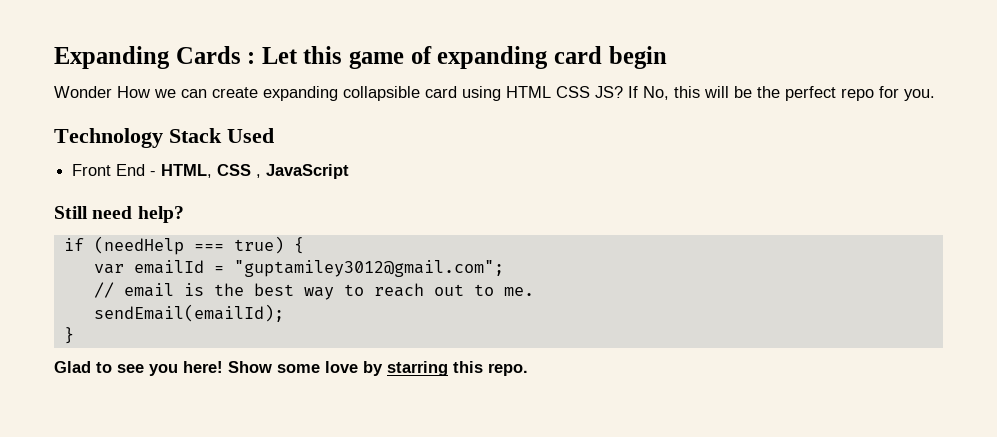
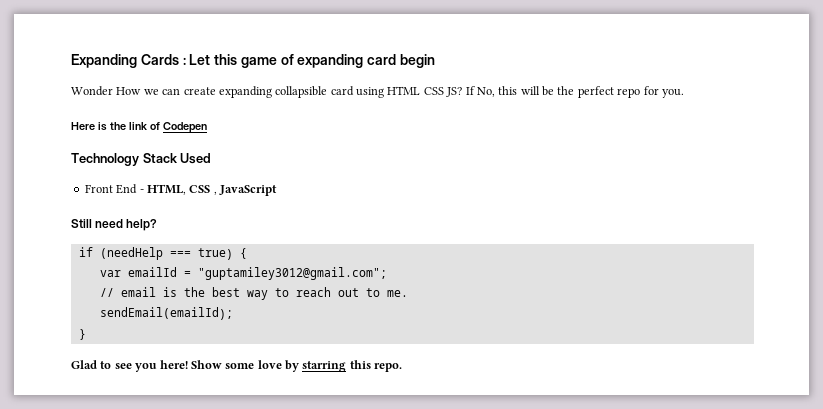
+ Here is the link of Codepen

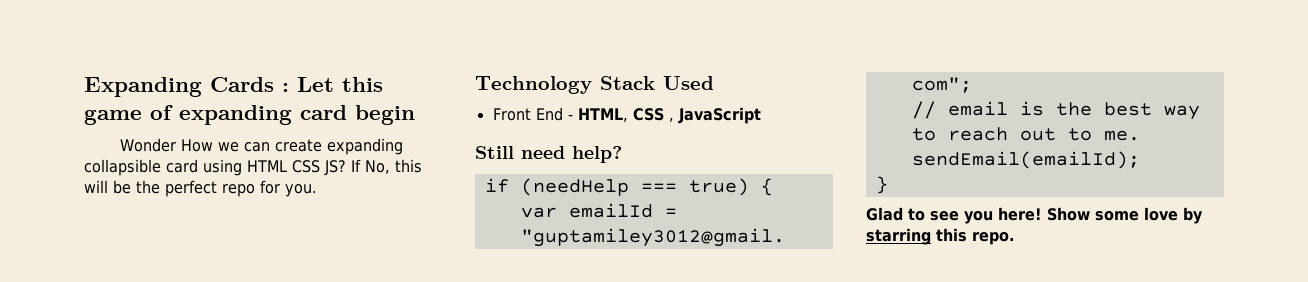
- Here is the link of Codepen

